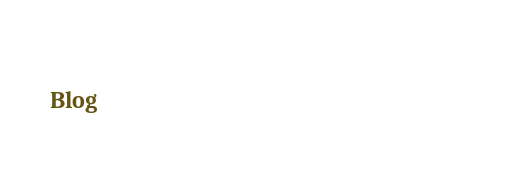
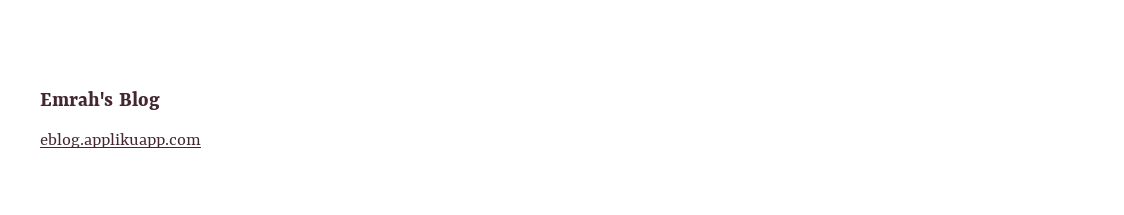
- Blog
+ Emrah's Blog
+ eblog.applikuapp.com

